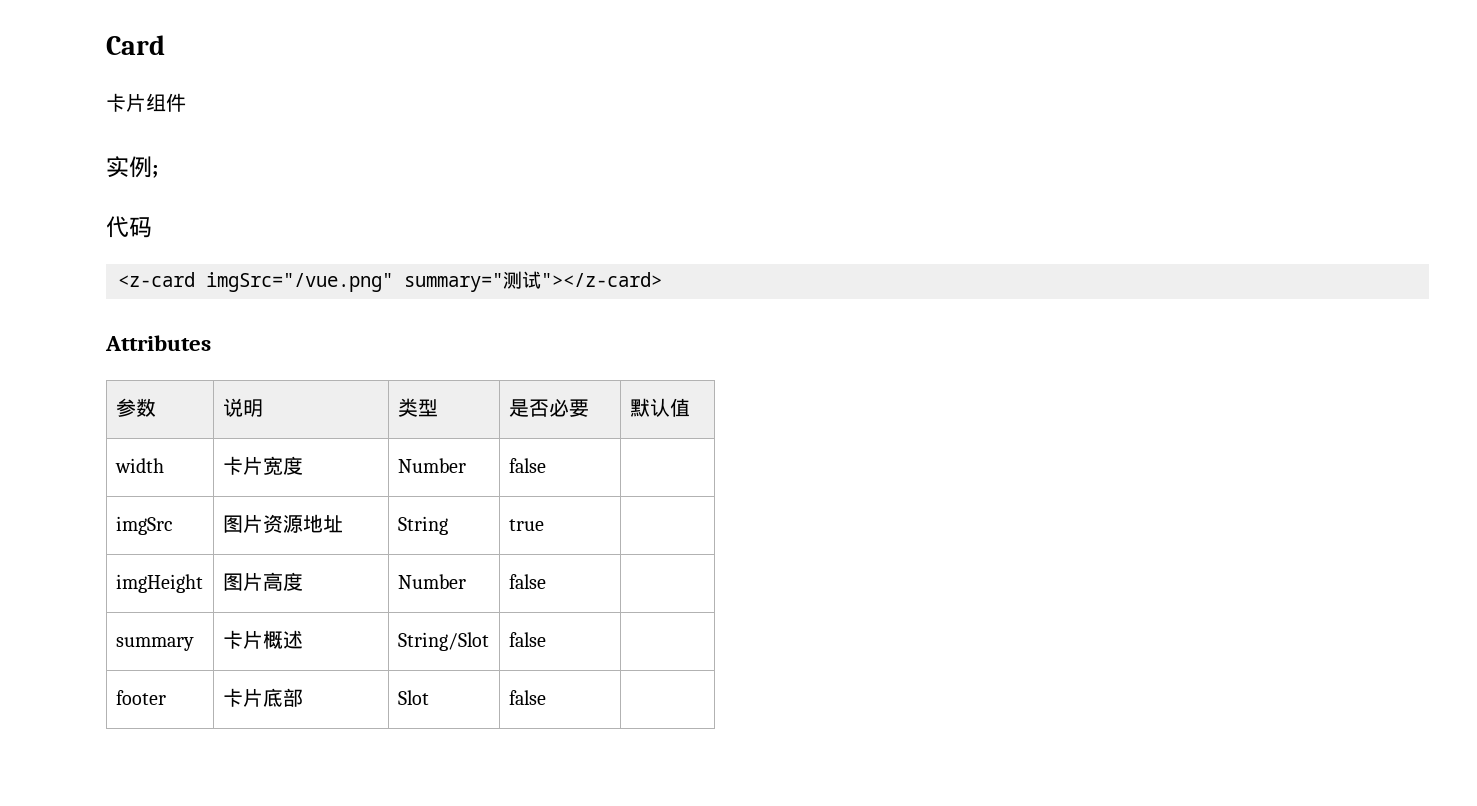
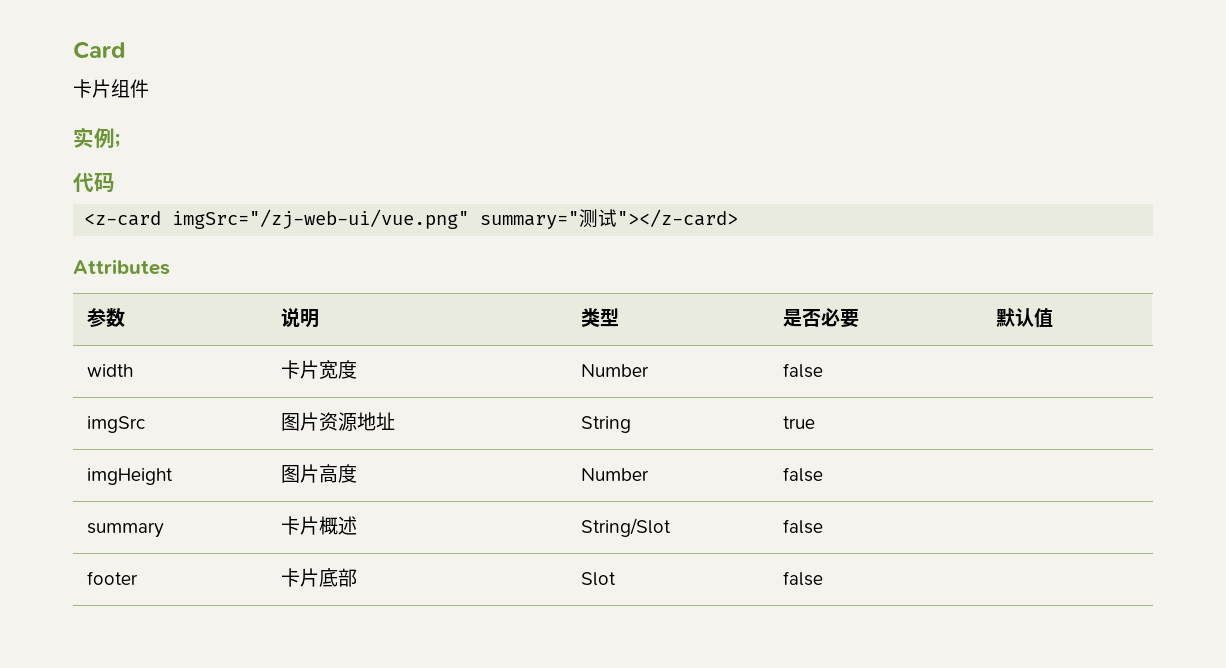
- <z-card imgSrc="/vue.png" summary="测试"></z-card>
+ <z-card imgSrc="/zj-web-ui/vue.png" summary="测试"></z-card>

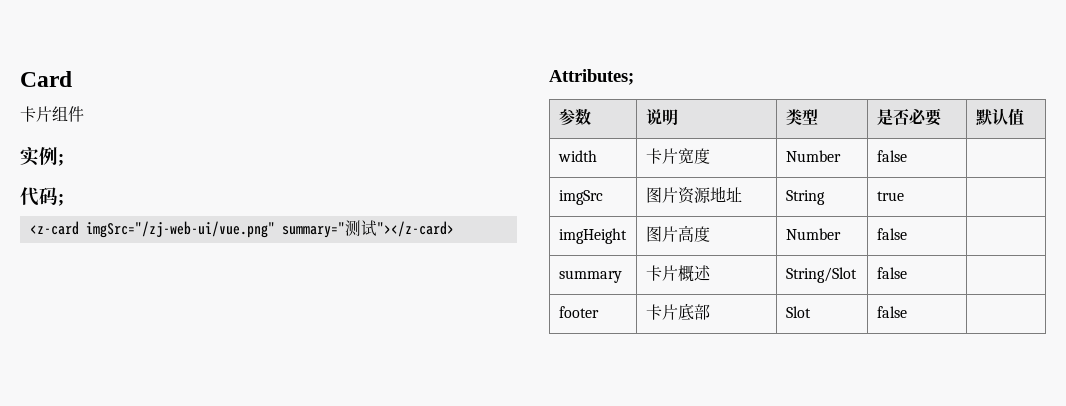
- 代码
+ 代码;
- Attributes
+ Attributes;

